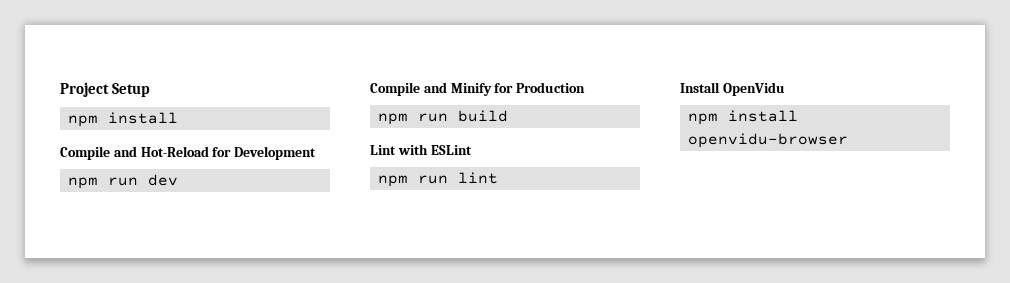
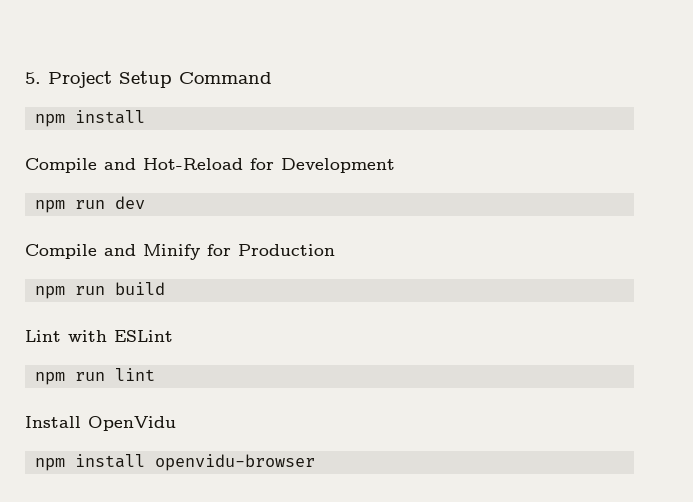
- Project Setup
+ 5. Project Setup Command

